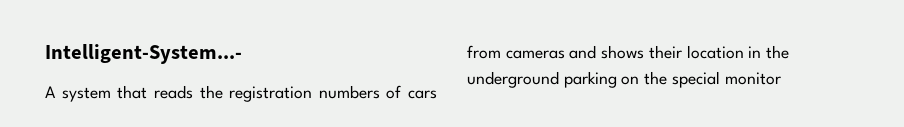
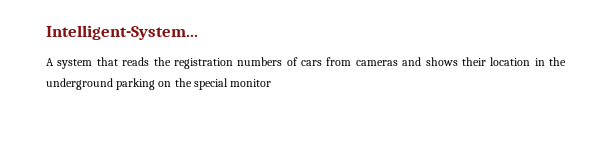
- Intelligent-System...-
+ Intelligent-System...

